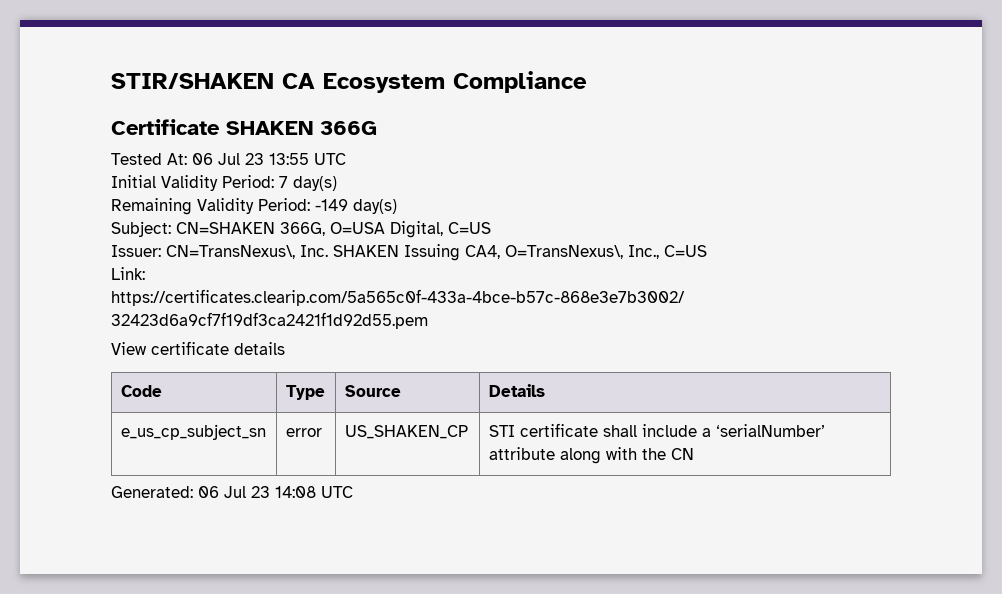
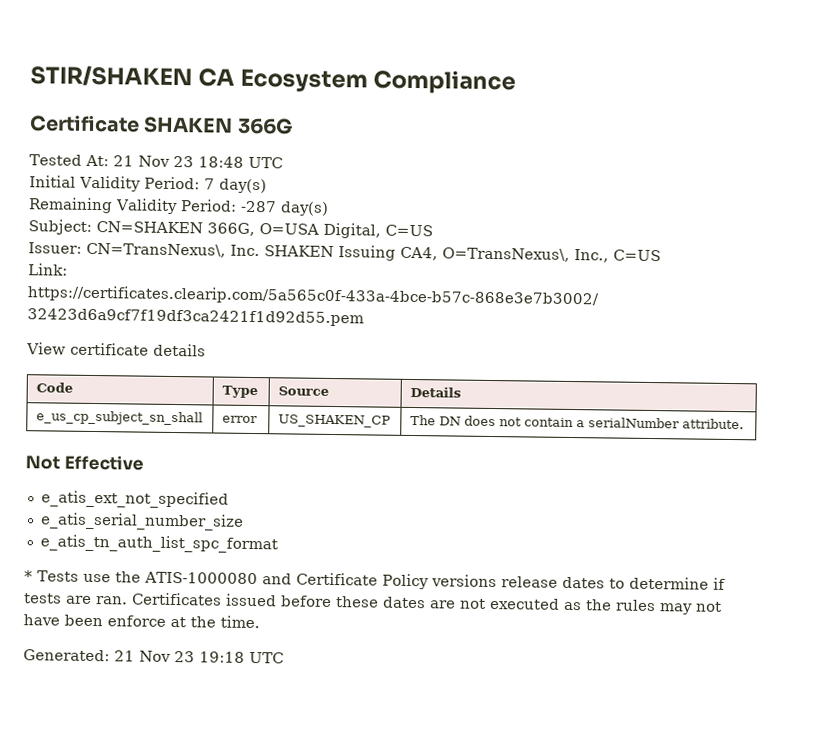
- Tested At: 06 Jul 23 13:55 UTC
+ Tested At: 21 Nov 23 18:48 UTC
- Remaining Validity Period: -149 day(s)
+ Remaining Validity Period: -287 day(s)
- e_us_cp_subject_sn | error | US_SHAKEN_CP | STI certificate shall include a ‘serialNumber’ attribute along with the CN
- Generated: 06 Jul 23 14:08 UTC
+ e_us_cp_subject_sn_shall | error | US_SHAKEN_CP | The DN does not contain a serialNumber attribute.
+ Not Effective
+ e_atis_ext_not_specified
+ e_atis_serial_number_size
+ e_atis_tn_auth_list_spc_format
+ * Tests use the ATIS-1000080 and Certificate Policy versions release dates to determine if tests are ran. Certificates issued before these dates are not executed as the rules may not have been enforce at the time.
+ Generated: 21 Nov 23 19:18 UTC

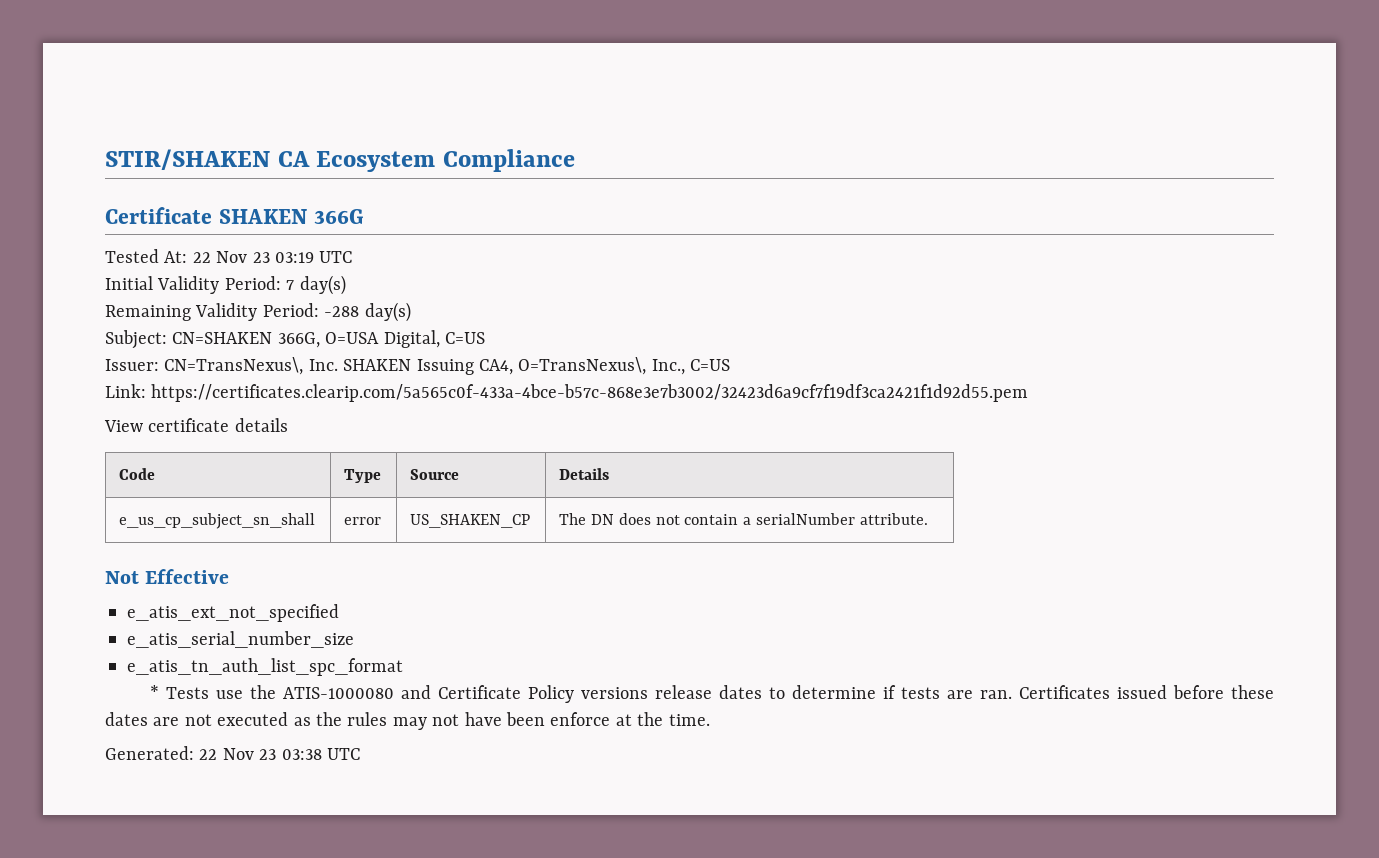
- Tested At: 21 Nov 23 18:48 UTC
+ Tested At: 22 Nov 23 03:19 UTC
- Remaining Validity Period: -287 day(s)
+ Remaining Validity Period: -288 day(s)
- Generated: 21 Nov 23 19:18 UTC
+ Generated: 22 Nov 23 03:38 UTC

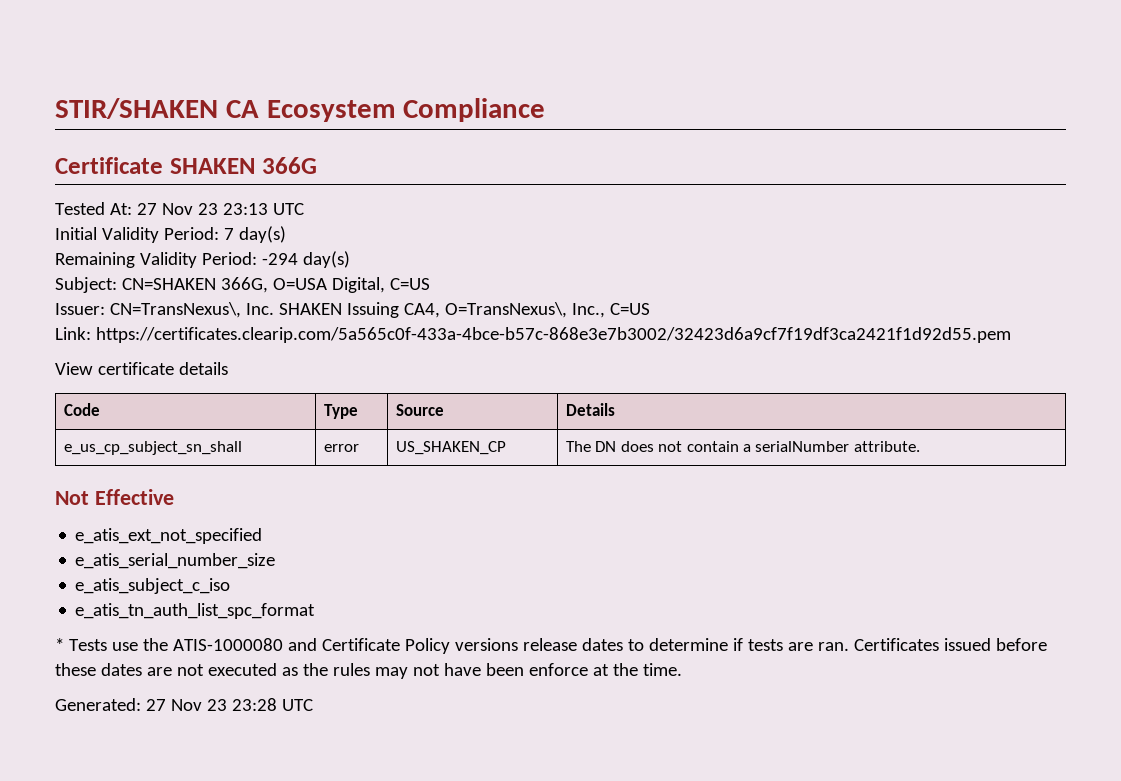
- Tested At: 22 Nov 23 03:19 UTC
+ Tested At: 27 Nov 23 23:13 UTC
- Remaining Validity Period: -288 day(s)
+ Remaining Validity Period: -294 day(s)
+ e_atis_subject_c_iso
- Generated: 22 Nov 23 03:38 UTC
+ Generated: 27 Nov 23 23:28 UTC

